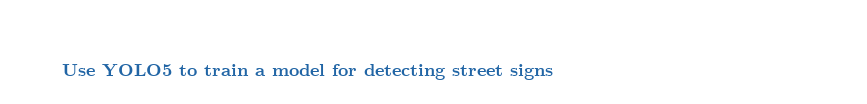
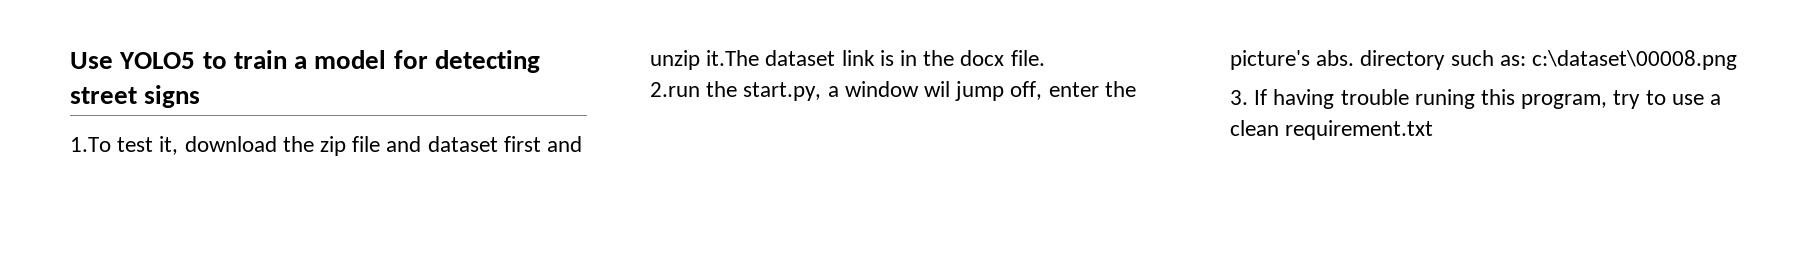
+ 1.To test it, download the zip file and dataset first and unzip it.The dataset link is in the docx file.
+ 2.run the start.py, a window wil jump off, enter the picture's abs. directory such as: c:\dataset\00008.png
+ 3. If having trouble runing this program, try to use a clean requirement.txt

